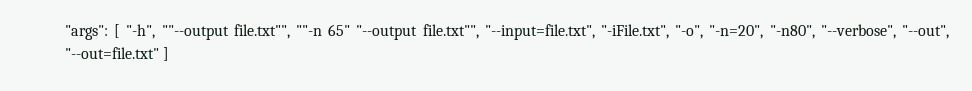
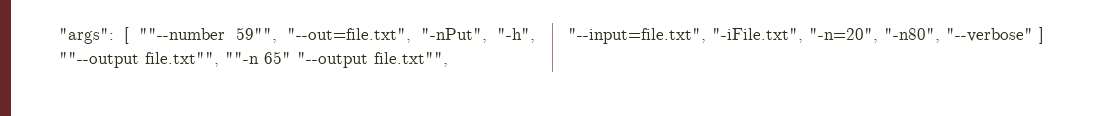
- "args": [ "-h", ""--output file.txt"", ""-n 65" "--output file.txt"", "--input=file.txt", "-iFile.txt", "-o", "-n=20", "-n80", "--verbose", "--out", "--out=file.txt" ]
+ "args": [ ""--number 59"", "--out=file.txt", "-nPut", "-h", ""--output file.txt"", ""-n 65" "--output file.txt"", "--input=file.txt", "-iFile.txt", "-n=20", "-n80", "--verbose" ]

